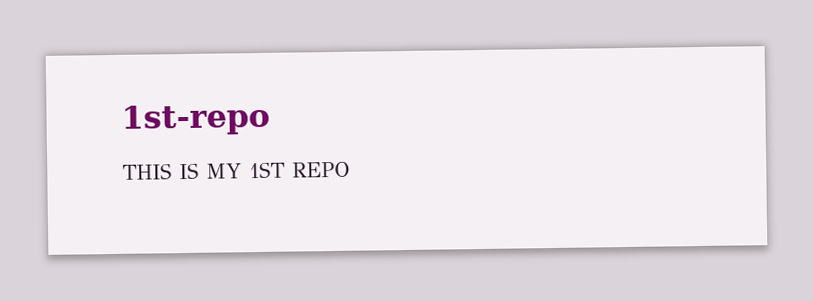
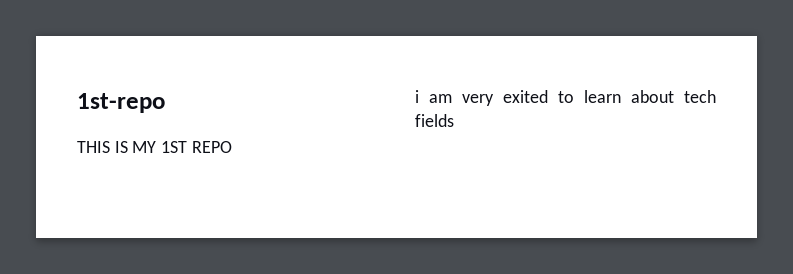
+ i am very exited to learn about tech fields

